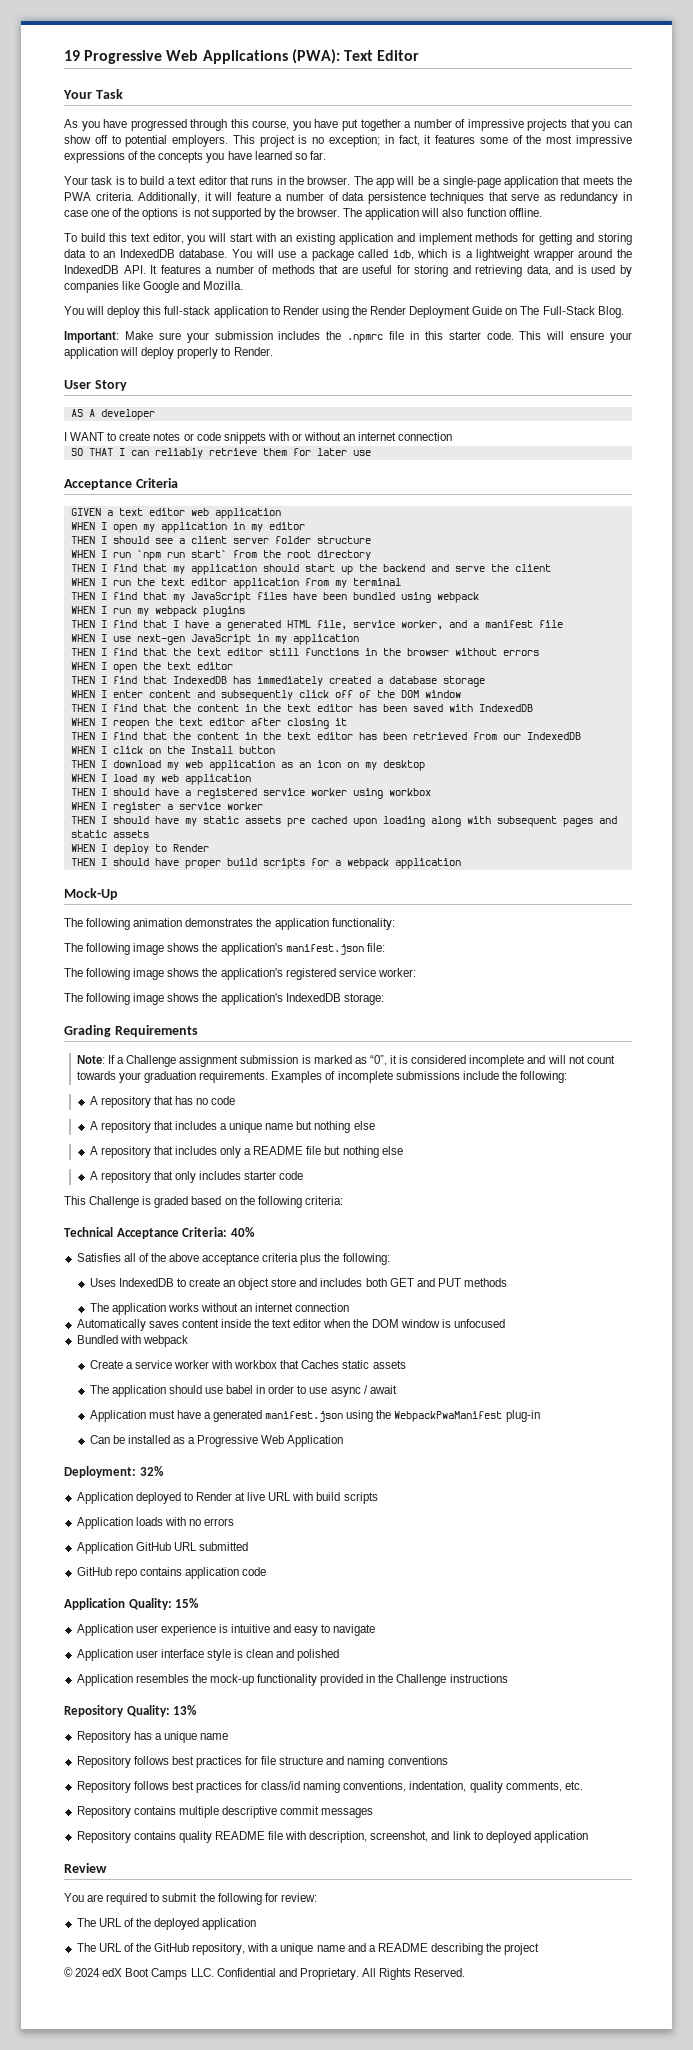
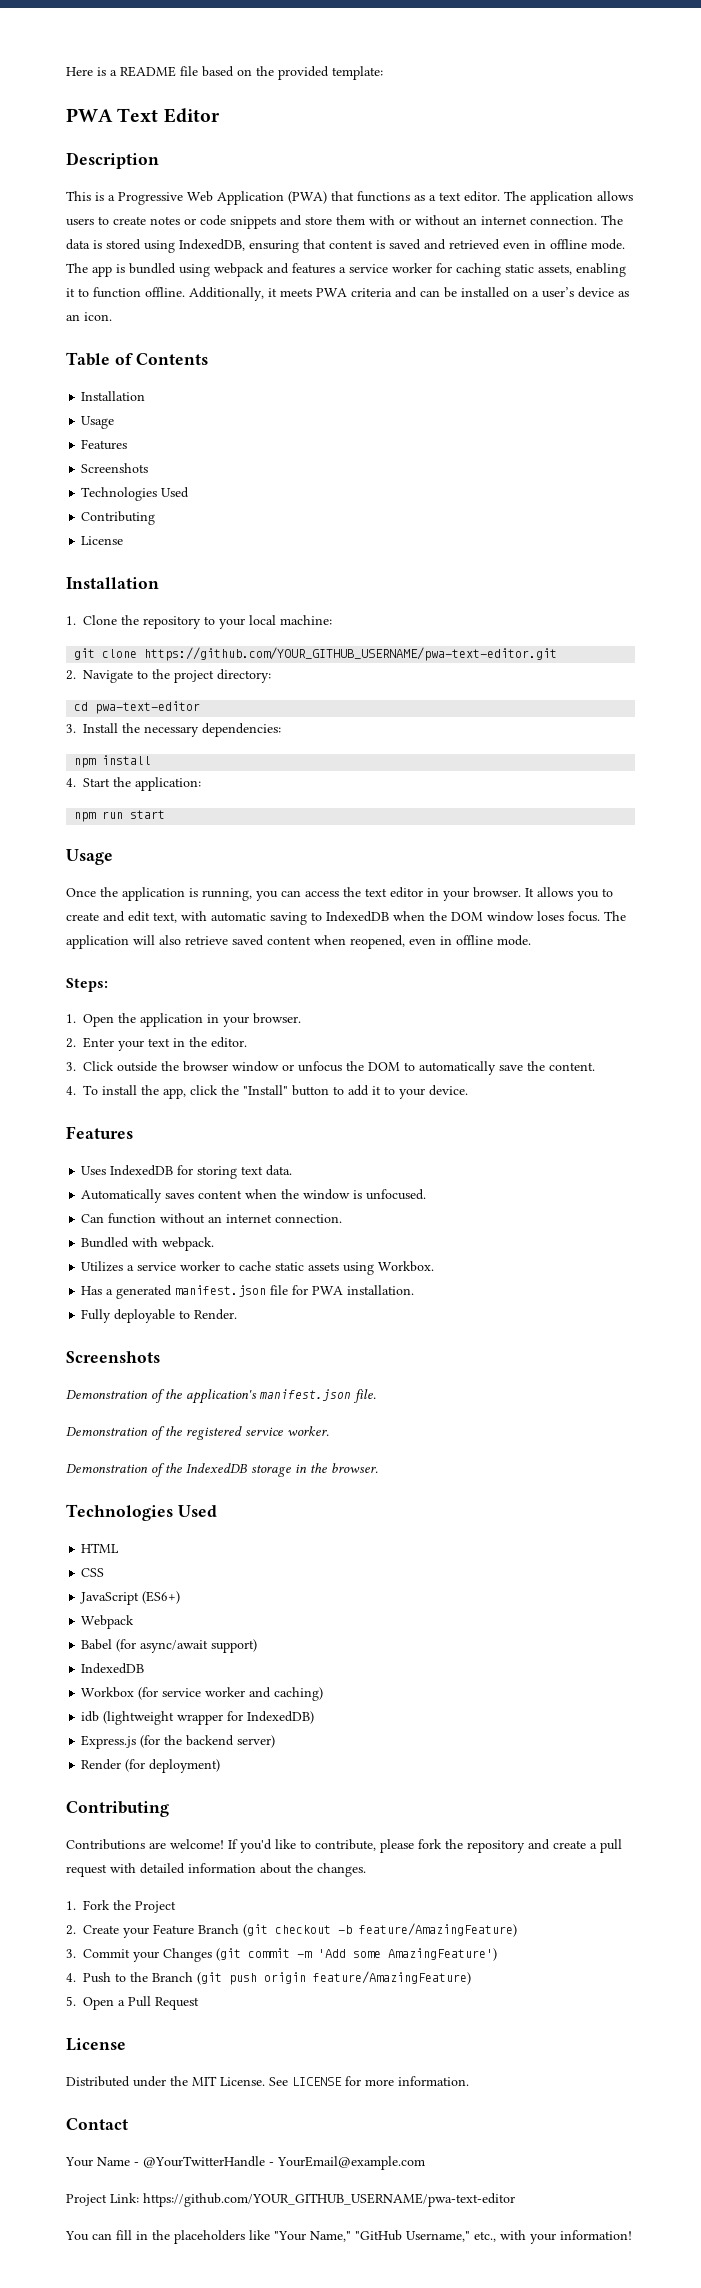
- 19 Progressive Web Applications (PWA): Text Editor
- Your Task
- As you have progressed through this course, you have put together a number of impressive projects that you can show off to potential employers. This project is no exception; in fact, it features some of the most impressive expressions of the concepts you have learned so far.
- Your task is to build a text editor that runs in the browser. The app will be a single-page application that meets the PWA criteria. Additionally, it will feature a number of data persistence techniques that serve as redundancy in case one of the options is not supported by the browser. The application will also function offline.
- To build this text editor, you will start with an existing application and implement methods for getting and storing data to an IndexedDB database. You will use a package called idb, which is a lightweight wrapper around the IndexedDB API. It features a number of methods that are useful for storing and retrieving data, and is used by companies like Google and Mozilla.
- You will deploy this full-stack application to Render using the Render Deployment Guide on The Full-Stack Blog.
- Important: Make sure your submission includes the .npmrc file in this starter code. This will ensure your application will deploy properly to Render.
- User Story
- AS A developer
- I WANT to create notes or code snippets with or without an internet connection
- SO THAT I can reliably retrieve them for later use
- Acceptance Criteria
- GIVEN a text editor web application
- WHEN I open my application in my editor
- THEN I should see a client server folder structure
- WHEN I run `npm run start` from the root directory
- THEN I find that my application should start up the backend and serve the client
- WHEN I run the text editor application from my terminal
- THEN I find that my JavaScript files have been bundled using webpack
- WHEN I run my webpack plugins
- THEN I find that I have a generated HTML file, service worker, and a manifest file
- WHEN I use next-gen JavaScript in my application
- THEN I find that the text editor still functions in the browser without errors
- WHEN I open the text editor
- THEN I find that IndexedDB has immediately created a database storage
- WHEN I enter content and subsequently click off of the DOM window
- THEN I find that the content in the text editor has been saved with IndexedDB
- WHEN I reopen the text editor after closing it
- THEN I find that the content in the text editor has been retrieved from our IndexedDB
- WHEN I click on the Install button
- THEN I download my web application as an icon on my desktop
- WHEN I load my web application
- THEN I should have a registered service worker using workbox
- WHEN I register a service worker
- THEN I should have my static assets pre cached upon loading along with subsequent pages and static assets
- WHEN I deploy to Render
- THEN I should have proper build scripts for a webpack application
- Mock-Up
- The following animation demonstrates the application functionality:
- The following image shows the application's manifest.json file:
- The following image shows the application's registered service worker:
- The following image shows the application's IndexedDB storage:
- Grading Requirements
- Note: If a Challenge assignment submission is marked as “0”, it is considered incomplete and will not count towards your graduation requirements. Examples of incomplete submissions include the following:
- A repository that has no code
- A repository that includes a unique name but nothing else
- A repository that includes only a README file but nothing else
- A repository that only includes starter code
- This Challenge is graded based on the following criteria:
- Technical Acceptance Criteria: 40%
- Satisfies all of the above acceptance criteria plus the following:
- Uses IndexedDB to create an object store and includes both GET and PUT methods
- The application works without an internet connection
+ Here is a README file based on the provided template:
+ PWA Text Editor
+ Description
+ This is a Progressive Web Application (PWA) that functions as a text editor. The application allows users to create notes or code snippets and store them with or without an internet connection. The data is stored using IndexedDB, ensuring that content is saved and retrieved even in offline mode. The app is bundled using webpack and features a service worker for caching static assets, enabling it to function offline. Additionally, it meets PWA criteria and can be installed on a user’s device as an icon.
+ Table of Contents
+ Installation
+ Usage
+ Features
+ Screenshots
+ Technologies Used
+ Contributing
+ License
+ Installation
+ 1. Clone the repository to your local machine:
+ git clone https://github.com/YOUR_GITHUB_USERNAME/pwa-text-editor.git
+ 2. Navigate to the project directory:
+ cd pwa-text-editor
+ 3. Install the necessary dependencies:
+ npm install
+ 4. Start the application:
+ npm run start
+ Usage
+ Once the application is running, you can access the text editor in your browser. It allows you to create and edit text, with automatic saving to IndexedDB when the DOM window loses focus. The application will also retrieve saved content when reopened, even in offline mode.
+ Steps:
+ 1. Open the application in your browser.
+ 2. Enter your text in the editor.
+ 3. Click outside the browser window or unfocus the DOM to automatically save the content.
+ 4. To install the app, click the "Install" button to add it to your device.
+ Features
+ Uses IndexedDB for storing text data.
- Automatically saves content inside the text editor when the DOM window is unfocused
+ Automatically saves content when the window is unfocused.
+ Can function without an internet connection.
- Bundled with webpack
- Create a service worker with workbox that Caches static assets
- The application should use babel in order to use async / await
- Application must have a generated manifest.json using the WebpackPwaManifest plug-in
- Can be installed as a Progressive Web Application
- Deployment: 32%
- Application deployed to Render at live URL with build scripts
- Application loads with no errors
- Application GitHub URL submitted
- GitHub repo contains application code
- Application Quality: 15%
- Application user experience is intuitive and easy to navigate
- Application user interface style is clean and polished
- Application resembles the mock-up functionality provided in the Challenge instructions
- Repository Quality: 13%
- Repository has a unique name
- Repository follows best practices for file structure and naming conventions
- Repository follows best practices for class/id naming conventions, indentation, quality comments, etc.
- Repository contains multiple descriptive commit messages
- Repository contains quality README file with description, screenshot, and link to deployed application
- Review
- You are required to submit the following for review:
- The URL of the deployed application
- The URL of the GitHub repository, with a unique name and a README describing the project
- © 2024 edX Boot Camps LLC. Confidential and Proprietary. All Rights Reserved.
+ Bundled with webpack.
+ Utilizes a service worker to cache static assets using Workbox.
+ Has a generated manifest.json file for PWA installation.
+ Fully deployable to Render.
+ Screenshots
+ Demonstration of the application's manifest.json file.
+ Demonstration of the registered service worker.
+ Demonstration of the IndexedDB storage in the browser.
+ Technologies Used
+ HTML
+ CSS
+ JavaScript (ES6+)
+ Webpack
+ Babel (for async/await support)
+ IndexedDB
+ Workbox (for service worker and caching)
+ idb (lightweight wrapper for IndexedDB)
+ Express.js (for the backend server)
+ Render (for deployment)
+ Contributing
+ Contributions are welcome! If you'd like to contribute, please fork the repository and create a pull request with detailed information about the changes.
+ 1. Fork the Project
+ 2. Create your Feature Branch (git checkout -b feature/AmazingFeature)
+ 3. Commit your Changes (git commit -m 'Add some AmazingFeature')
+ 4. Push to the Branch (git push origin feature/AmazingFeature)
+ 5. Open a Pull Request
+ License
+ Distributed under the MIT License. See LICENSE for more information.
+ Contact
+ Your Name - @YourTwitterHandle - YourEmail@example.com
+ Project Link: https://github.com/YOUR_GITHUB_USERNAME/pwa-text-editor
+ You can fill in the placeholders like "Your Name," "GitHub Username," etc., with your information!

